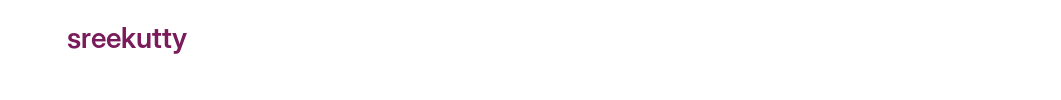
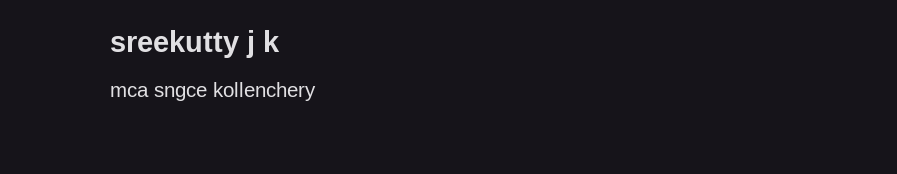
- sreekutty
+ sreekutty j k
+ mca sngce kollenchery

